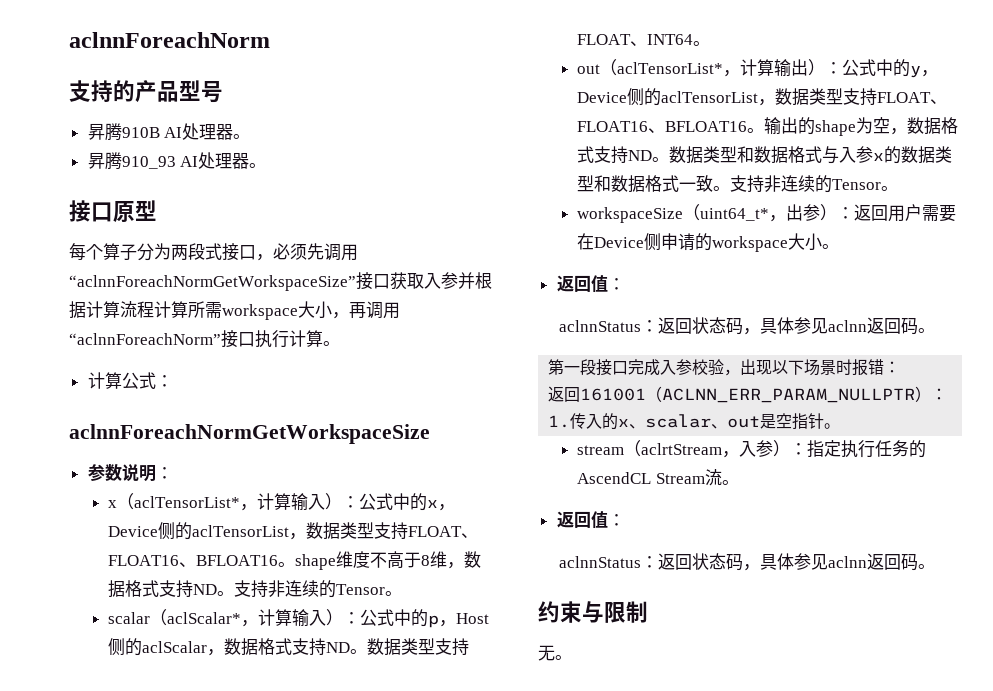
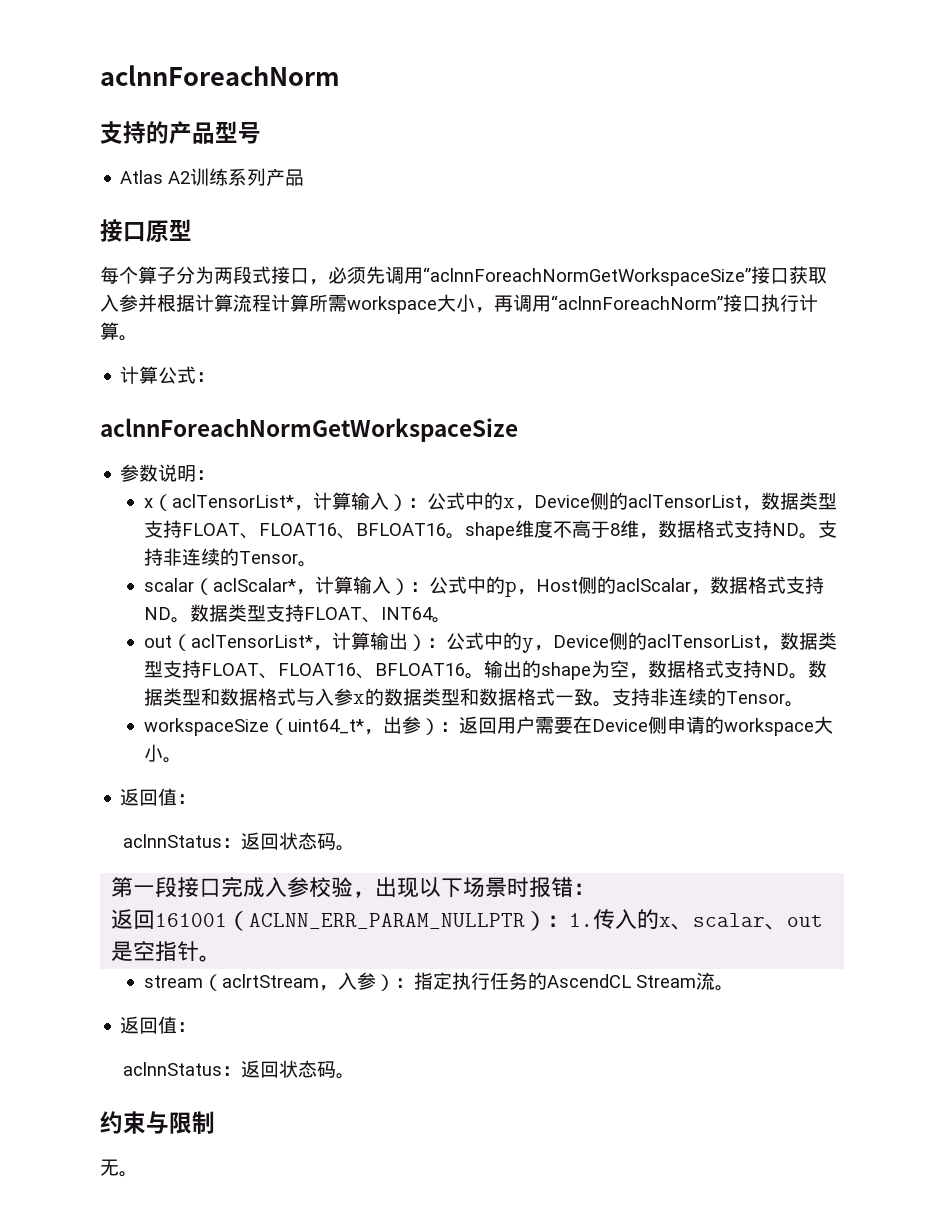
- 昇腾910B AI处理器。
- 昇腾910_93 AI处理器。
+ Atlas A2训练系列产品
  workspaceSize（uint64_t*，出参）：返回用户需要在Device侧申请的workspace大小。
  返回值：
- aclnnStatus：返回状态码，具体参见aclnn返回码。
+ aclnnStatus：返回状态码。
  stream（aclrtStream，入参）：指定执行任务的AscendCL Stream流。
  返回值：
- aclnnStatus：返回状态码，具体参见aclnn返回码。
+ aclnnStatus：返回状态码。

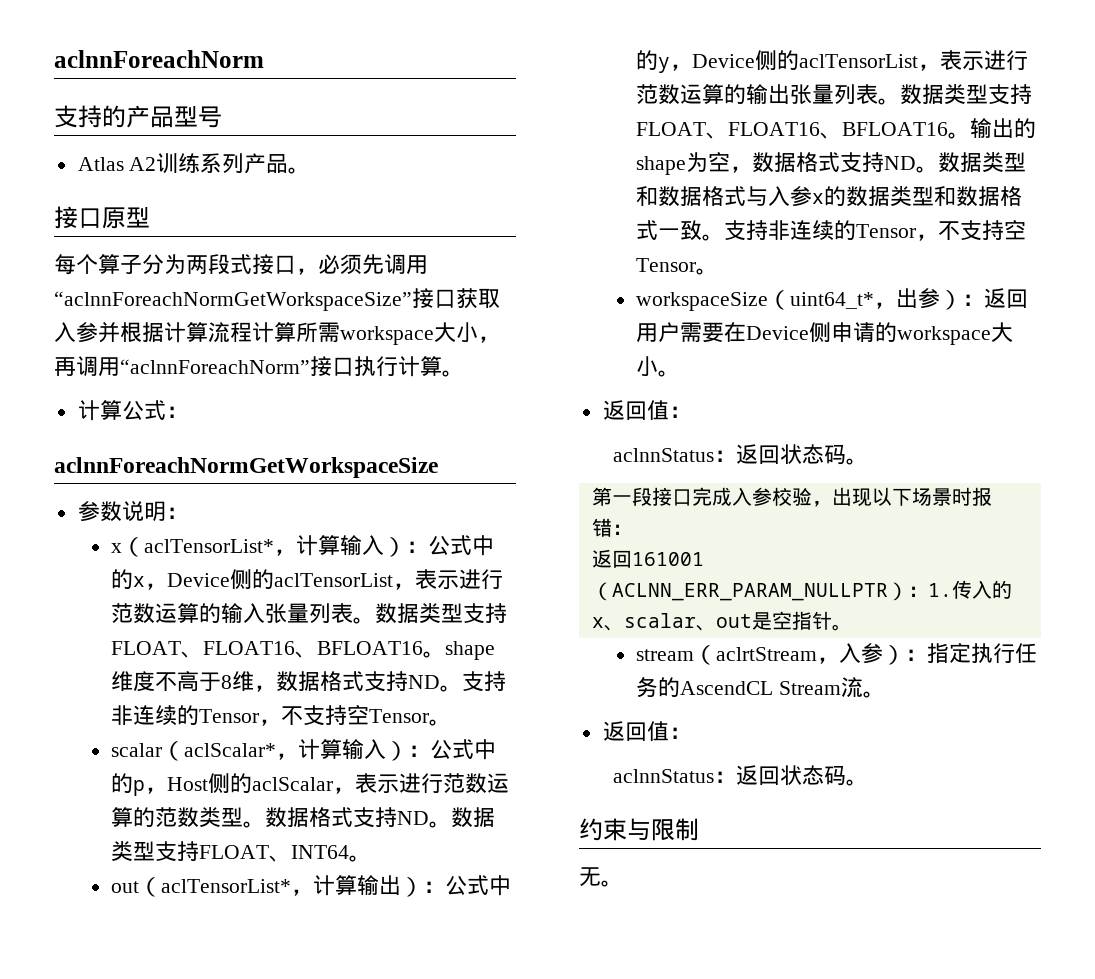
- Atlas A2训练系列产品
+ Atlas A2训练系列产品。
- x（aclTensorList*，计算输入）：公式中的x，Device侧的aclTensorList，数据类型支持FLOAT、FLOAT16、BFLOAT16。shape维度不高于8维，数据格式支持ND。支持非连续的Tensor。
+ x（aclTensorList*，计算输入）：公式中的x，Device侧的aclTensorList，表示进行范数运算的输入张量列表。数据类型支持FLOAT、FLOAT16、BFLOAT16。shape维度不高于8维，数据格式支持ND。支持非连续的Tensor，不支持空Tensor。
- scalar（aclScalar*，计算输入）：公式中的p，Host侧的aclScalar，数据格式支持ND。
+ scalar（aclScalar*，计算输入）：公式中的p，Host侧的aclScalar，表示进行范数运算的范数类型。数据格式支持ND。
- out（aclTensorList*，计算输出）：公式中的y，Device侧的aclTensorList，数据类型支持FLOAT、FLOAT16、BFLOAT16。
+ out（aclTensorList*，计算输出）：公式中的y，Device侧的aclTensorList，表示进行范数运算的输出张量列表。数据类型支持FLOAT、FLOAT16、BFLOAT16。
- 数据类型和数据格式与入参x的数据类型和数据格式一致。支持非连续的Tensor。
+ 数据类型和数据格式与入参x的数据类型和数据格式一致。支持非连续的Tensor，不支持空Tensor。

